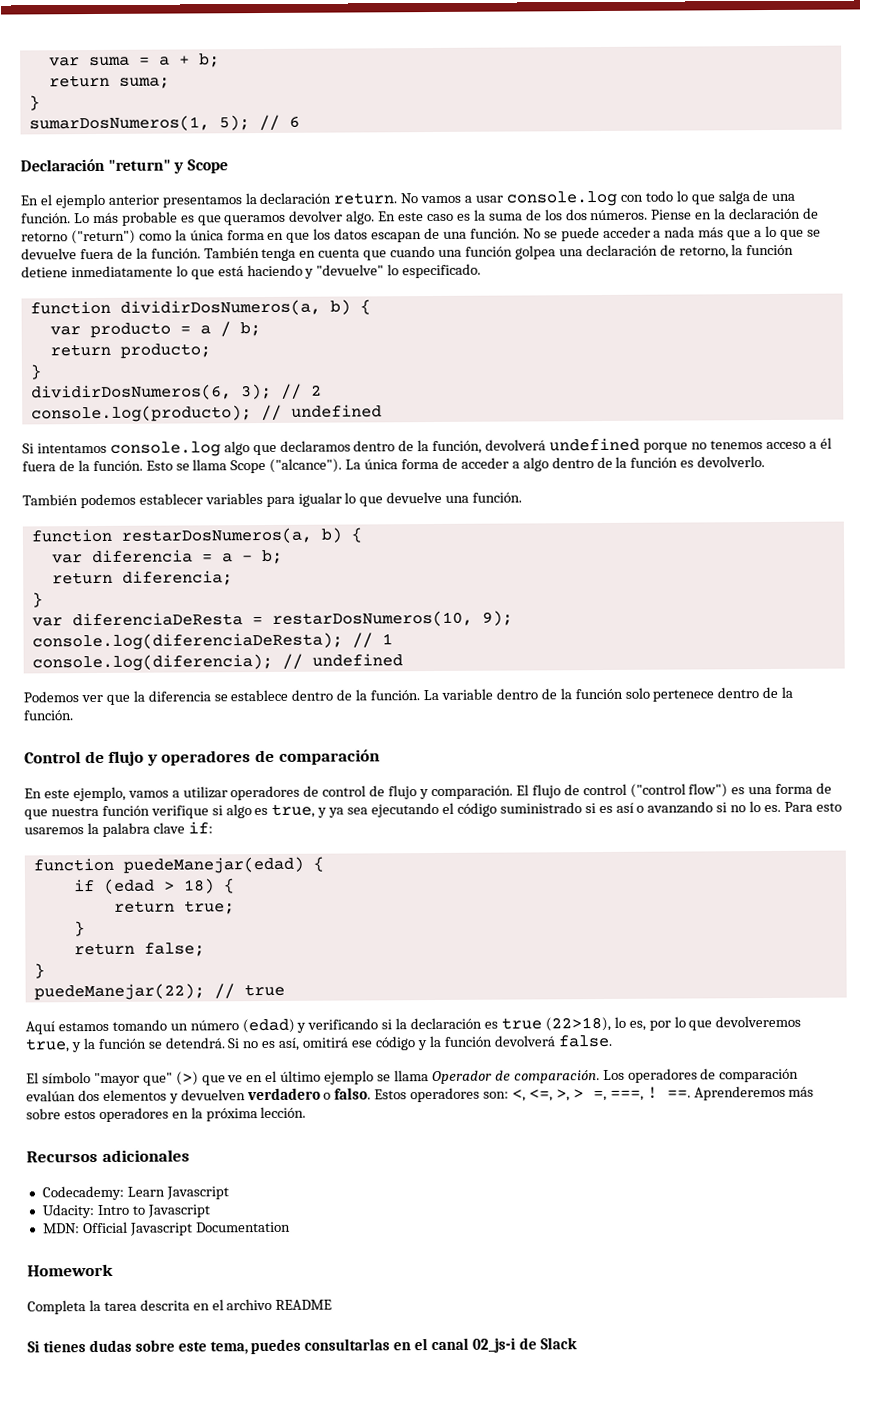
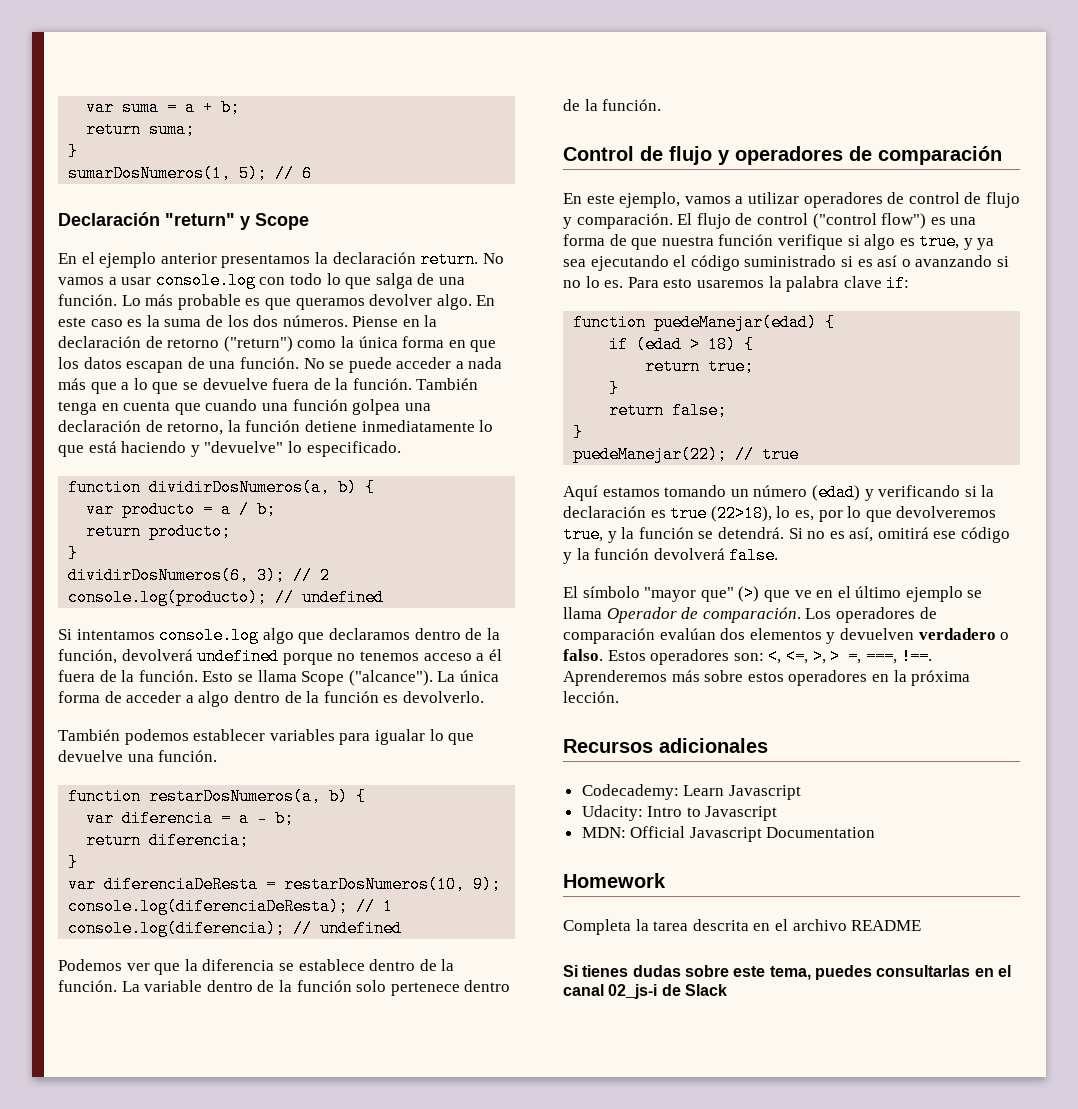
- Estos operadores son: <, <=, >, > =, ===, ! ==.
+ Estos operadores son: <, <=, >, > =, ===, !==.

